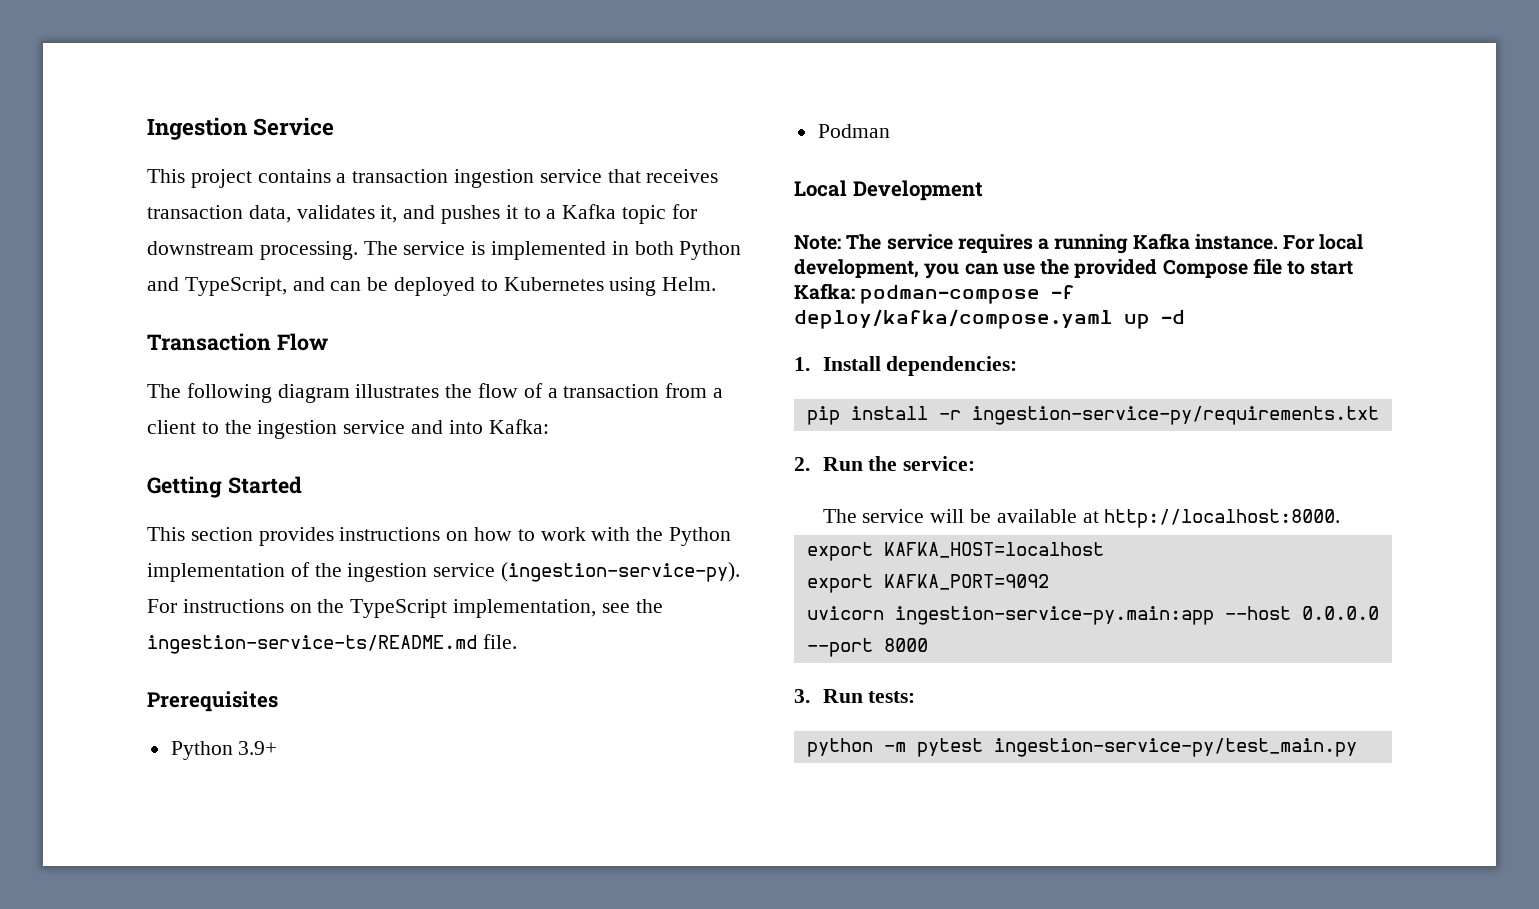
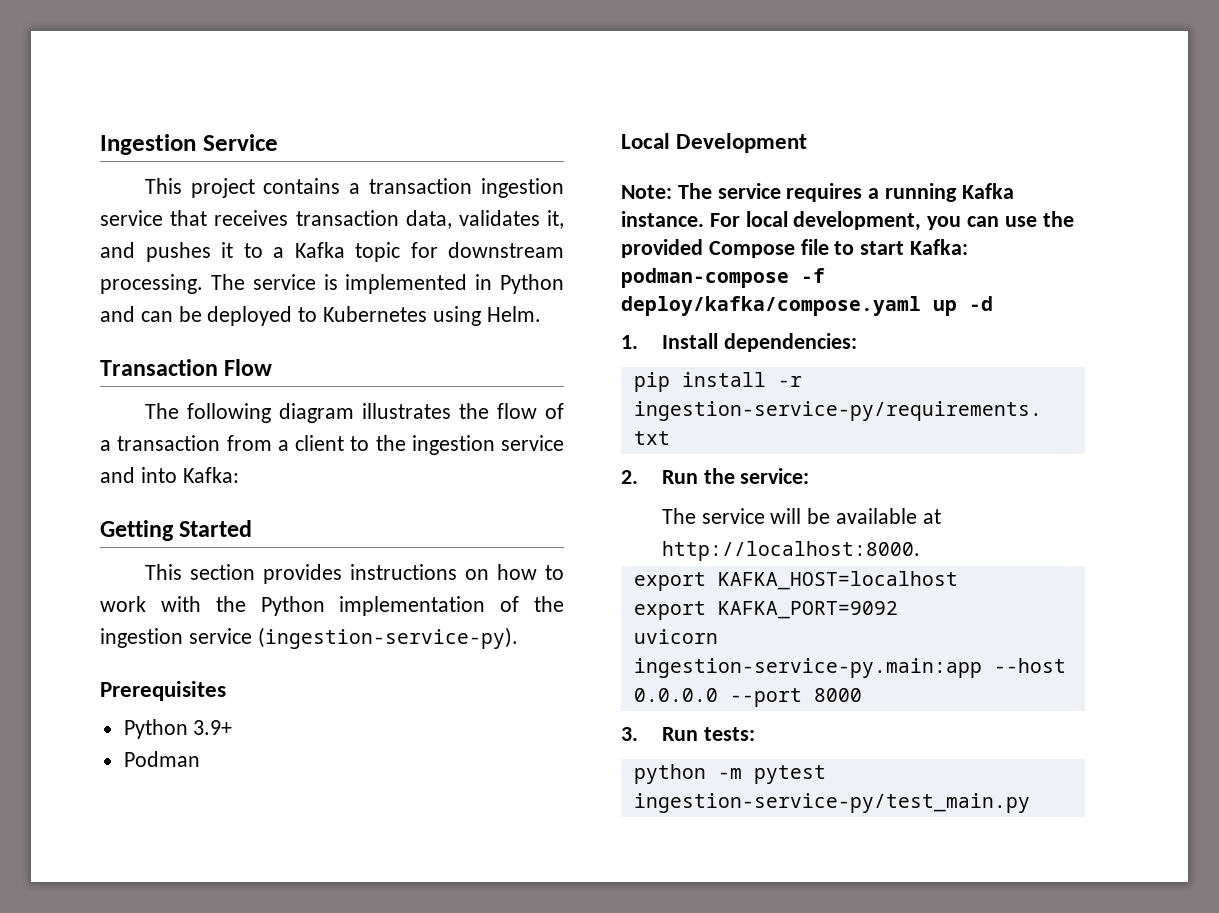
- The service is implemented in both Python and TypeScript, and can be deployed to Kubernetes using Helm.
+ The service is implemented in Python and can be deployed to Kubernetes using Helm.
- For instructions on the TypeScript implementation, see the ingestion-service-ts/README.md file.

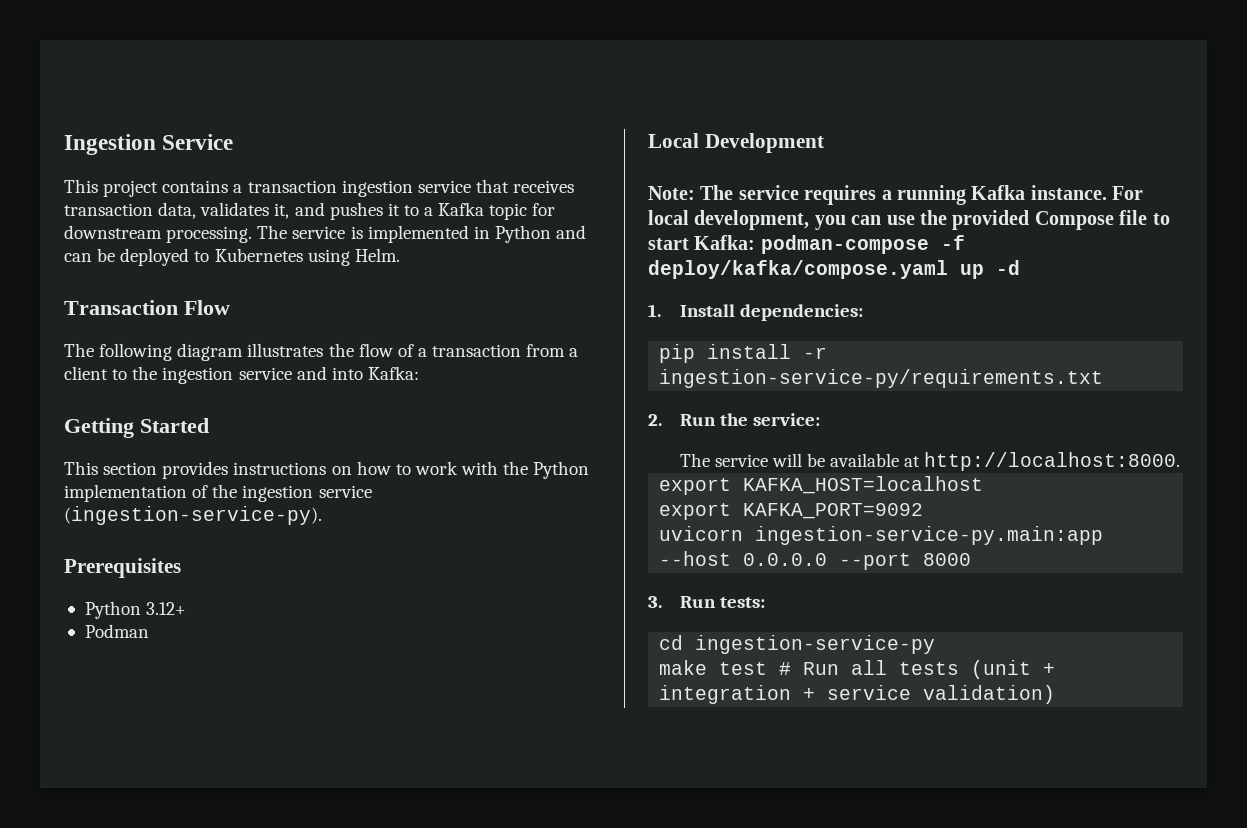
- Python 3.9+
+ Python 3.12+
- python -m pytest ingestion-service-py/test_main.py
+ cd ingestion-service-py
+ make test # Run all tests (unit + integration + service validation)

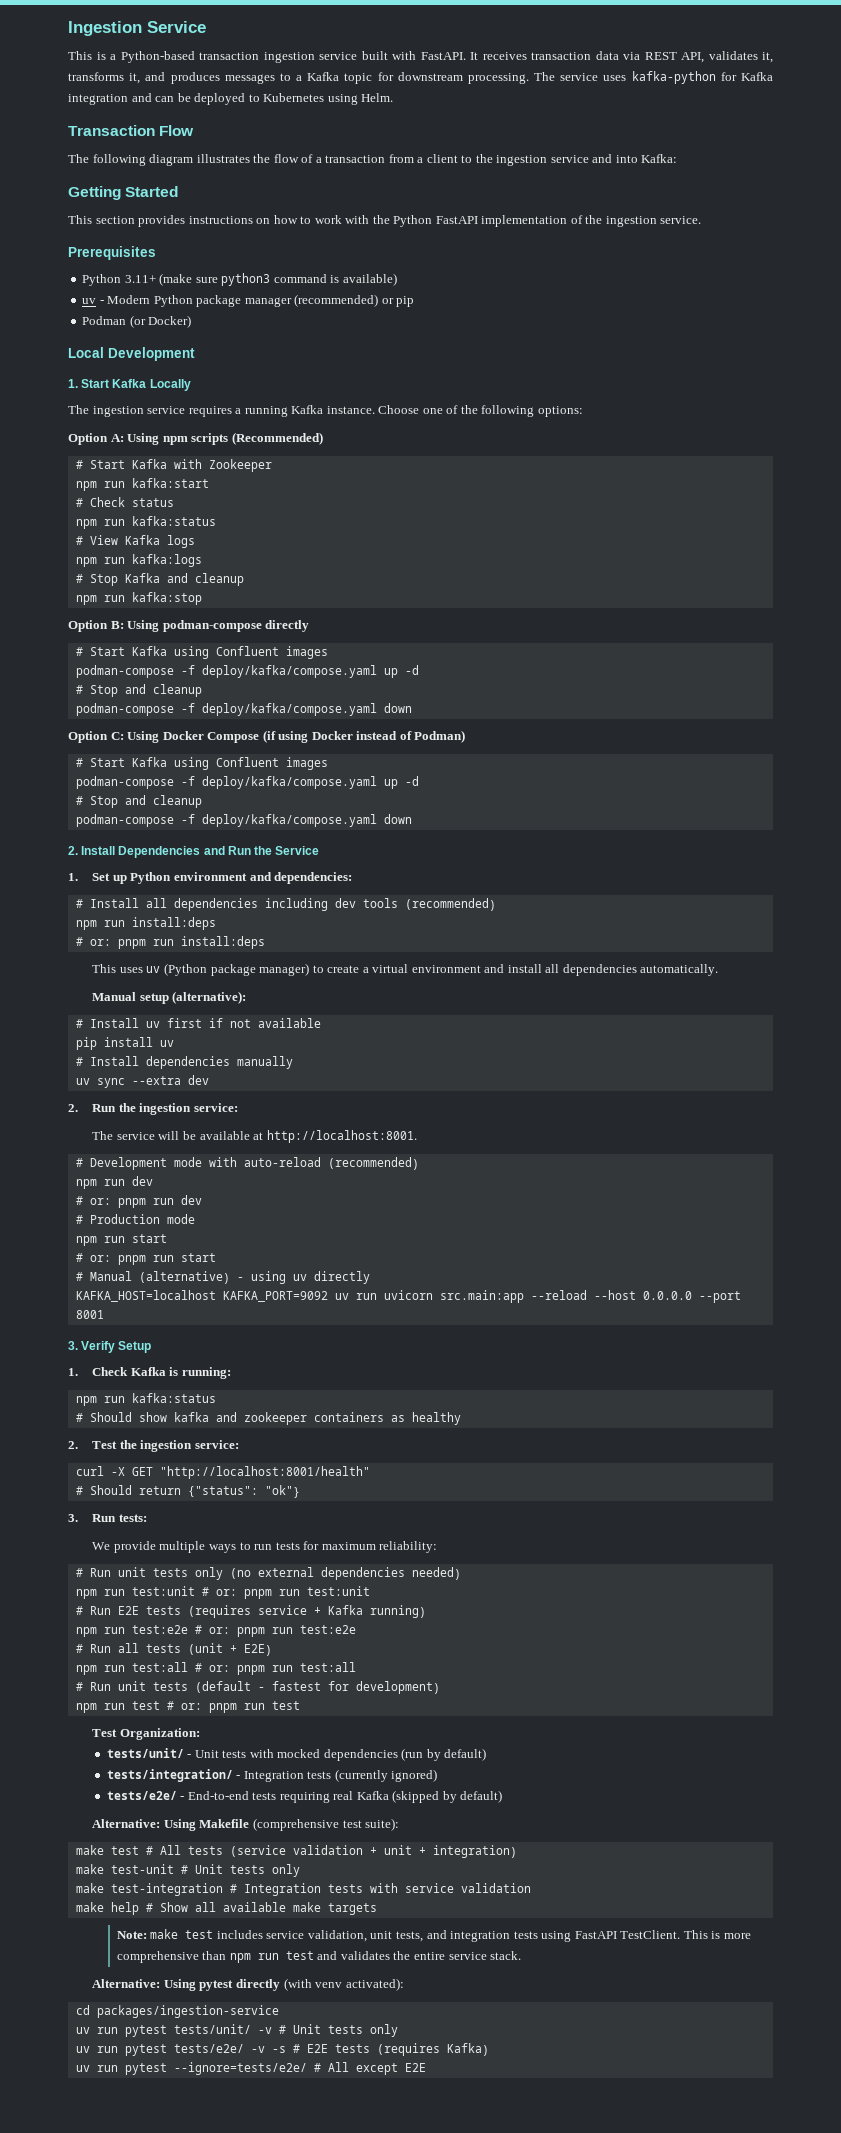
- This project contains a transaction ingestion service that receives transaction data, validates it, and pushes it to a Kafka topic for downstream processing.
+ This is a Python-based transaction ingestion service built with FastAPI. It receives transaction data via REST API, validates it, transforms it, and produces messages to a Kafka topic for downstream processing.
- The service is implemented in Python and can be deployed to Kubernetes using Helm.
+ The service uses kafka-python for Kafka integration and can be deployed to Kubernetes using Helm.
- This section provides instructions on how to work with the Python implementation of the ingestion service (ingestion-service-py).
+ This section provides instructions on how to work with the Python FastAPI implementation of the ingestion service.
- Python 3.12+
+ Python 3.11+ (make sure python3 command is available)
+ uv - Modern Python package manager (recommended) or pip
- Podman
+ Podman (or Docker)
- Note: The service requires a running Kafka instance.
+ 1. Start Kafka Locally
+ The ingestion service requires a running Kafka instance.
- For local development, you can use the provided Compose file to start Kafka: podman-compose -f deploy/kafka/compose.yaml up -d
- 1. Install dependencies:
- pip install -r ingestion-service-py/requirements.txt
+ Choose one of the following options:
+ Option A: Using npm scripts (Recommended)
+ # Start Kafka with Zookeeper
+ npm run kafka:start
+ # Check status
+ npm run kafka:status
+ # View Kafka logs
+ npm run kafka:logs
+ # Stop Kafka and cleanup
+ npm run kafka:stop
+ Option B: Using podman-compose directly
+ # Start Kafka using Confluent images
+ podman-compose -f deploy/kafka/compose.yaml up -d
+ # Stop and cleanup
+ podman-compose -f deploy/kafka/compose.yaml down
+ Option C: Using Docker Compose (if using Docker instead of Podman)
+ # Start Kafka using Confluent images
+ podman-compose -f deploy/kafka/compose.yaml up -d
+ # Stop and cleanup
+ podman-compose -f deploy/kafka/compose.yaml down
+ 2. Install Dependencies and Run the Service
+ 1. Set up Python environment and dependencies:
+ # Install all dependencies including dev tools (recommended)
+ npm run install:deps
+ # or: pnpm run install:deps
+ This uses uv (Python package manager) to create a virtual environment and install all dependencies automatically.
+ Manual setup (alternative):
+ # Install uv first if not available
+ pip install uv
+ # Install dependencies manually
+ uv sync --extra dev
- 2. Run the service:
+ 2. Run the ingestion service:
- The service will be available at http://localhost:8000.
- export KAFKA_HOST=localhost
- export KAFKA_PORT=9092
- uvicorn ingestion-service-py.main:app --host 0.0.0.0 --port 8000
+ The service will be available at http://localhost:8001.
+ # Development mode with auto-reload (recommended)
+ npm run dev
+ # or: pnpm run dev
+ # Production mode
+ npm run start
+ # or: pnpm run start
+ # Manual (alternative) - using uv directly
+ KAFKA_HOST=localhost KAFKA_PORT=9092 uv run uvicorn src.main:app --reload --host 0.0.0.0 --port 8001
+ 3. Verify Setup
+ 1. Check Kafka is running:
+ npm run kafka:status
+ # Should show kafka and zookeeper containers as healthy
+ 2. Test the ingestion service:
+ curl -X GET "http://localhost:8001/health"
+ # Should return {"status": "ok"}
  3. Run tests:
- cd ingestion-service-py
- make test # Run all tests (unit + integration + service validation)
+ We provide multiple ways to run tests for maximum reliability:
+ # Run unit tests only (no external dependencies needed)
+ npm run test:unit # or: pnpm run test:unit
+ # Run E2E tests (requires service + Kafka running)
+ npm run test:e2e # or: pnpm run test:e2e
+ # Run all tests (unit + E2E)
+ npm run test:all # or: pnpm run test:all
+ # Run unit tests (default - fastest for development)
+ npm run test # or: pnpm run test
+ Test Organization:
+ tests/unit/ - Unit tests with mocked dependencies (run by default)
+ tests/integration/ - Integration tests (currently ignored)
+ tests/e2e/ - End-to-end tests requiring real Kafka (skipped by default)
+ Alternative: Using Makefile (comprehensive test suite):
+ make test # All tests (service validation + unit + integration)
+ make test-unit # Unit tests only
+ make test-integration # Integration tests with service validation
+ make help # Show all available make targets
+ Note: make test includes service validation, unit tests, and integration tests using FastAPI TestClient. This is more comprehensive than npm run test and validates the entire service stack.
+ Alternative: Using pytest directly (with venv activated):
+ cd packages/ingestion-service
+ uv run pytest tests/unit/ -v # Unit tests only
+ uv run pytest tests/e2e/ -v -s # E2E tests (requires Kafka)
+ uv run pytest --ignore=tests/e2e/ # All except E2E

